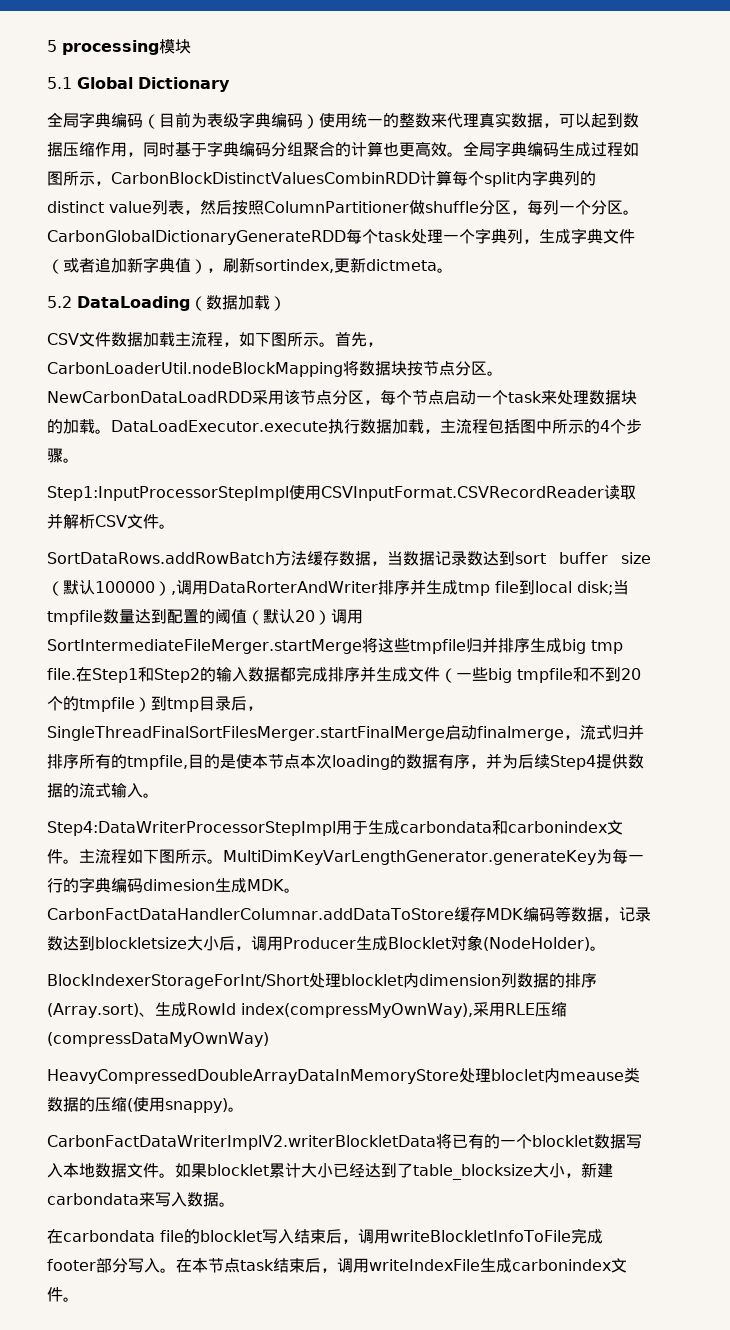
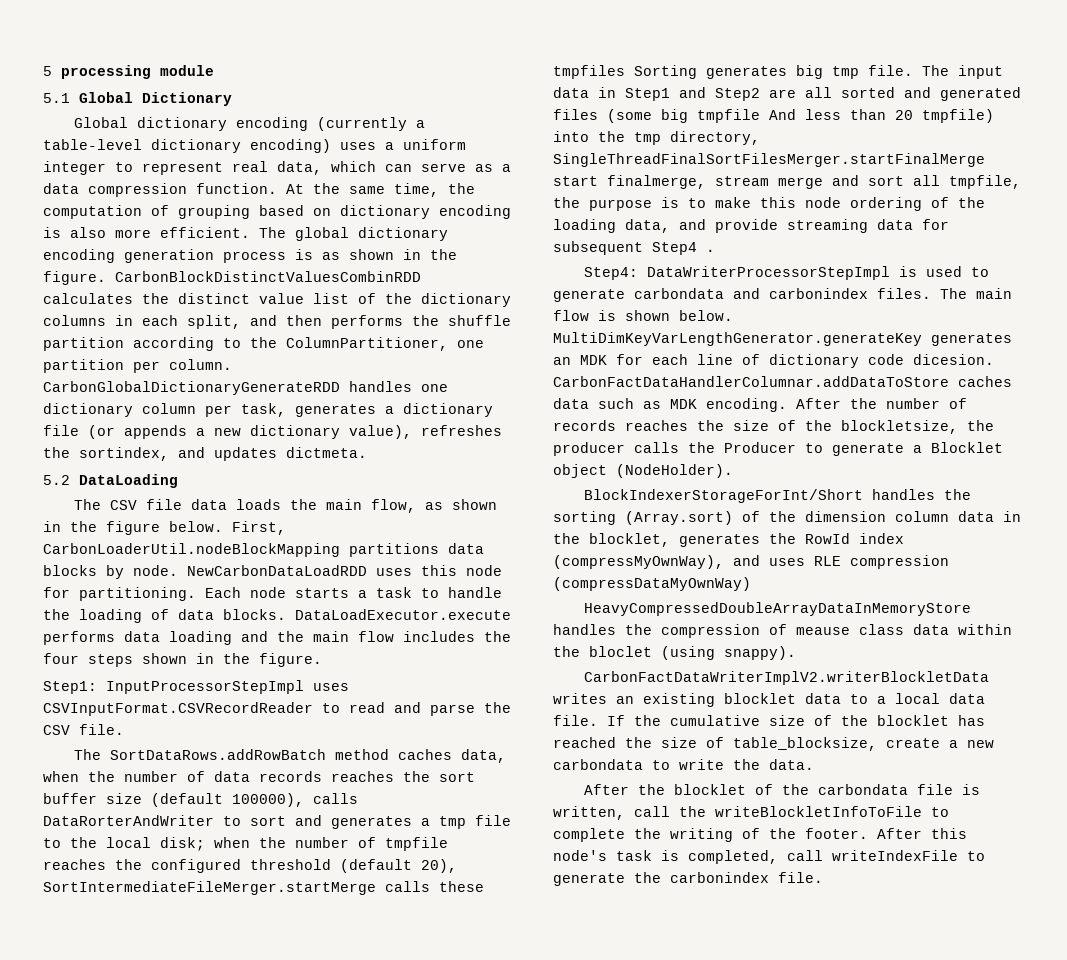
- 5 processing模块
+ 5 processing module
- 全局字典编码（目前为表级字典编码）使用统一的整数来代理真实数据，可以起到数据压缩作用，同时基于字典编码分组聚合的计算也更高效。全局字典编码生成过程如图所示，CarbonBlockDistinctValuesCombinRDD计算每个split内字典列的distinct value列表，然后按照ColumnPartitioner做shuffle分区，每列一个分区。CarbonGlobalDictionaryGenerateRDD每个task处理一个字典列，生成字典文件（或者追加新字典值），刷新sortindex,更新dictmeta。
- 5.2 DataLoading（数据加载）
- CSV文件数据加载主流程，如下图所示。首先，CarbonLoaderUtil.nodeBlockMapping将数据块按节点分区。NewCarbonDataLoadRDD采用该节点分区，每个节点启动一个task来处理数据块的加载。DataLoadExecutor.execute执行数据加载，主流程包括图中所示的4个步骤。
- Step1:InputProcessorStepImpl使用CSVInputFormat.CSVRecordReader读取并解析CSV文件。
- SortDataRows.addRowBatch方法缓存数据，当数据记录数达到sort buffer size（默认100000）,调用DataRorterAndWriter排序并生成tmp file到local disk;当tmpfile数量达到配置的阈值（默认20）调用SortIntermediateFileMerger.startMerge将这些tmpfile归并排序生成big tmp file.在Step1和Step2的输入数据都完成排序并生成文件（一些big tmpfile和不到20个的tmpfile）到tmp目录后，SingleThreadFinalSortFilesMerger.startFinalMerge启动finalmerge，流式归并排序所有的tmpfile,目的是使本节点本次loading的数据有序，并为后续Step4提供数据的流式输入。
- Step4:DataWriterProcessorStepImpl用于生成carbondata和carbonindex文件。主流程如下图所示。MultiDimKeyVarLengthGenerator.generateKey为每一行的字典编码dimesion生成MDK。CarbonFactDataHandlerColumnar.addDataToStore缓存MDK编码等数据，记录数达到blockletsize大小后，调用Producer生成Blocklet对象(NodeHolder)。
- BlockIndexerStorageForInt/Short处理blocklet内dimension列数据的排序(Array.sort)、生成RowId index(compressMyOwnWay),采用RLE压缩(compressDataMyOwnWay)
- HeavyCompressedDoubleArrayDataInMemoryStore处理bloclet内meause类数据的压缩(使用snappy)。
- CarbonFactDataWriterImplV2.writerBlockletData将已有的一个blocklet数据写入本地数据文件。如果blocklet累计大小已经达到了table_blocksize大小，新建carbondata来写入数据。
- 在carbondata file的blocklet写入结束后，调用writeBlockletInfoToFile完成footer部分写入。在本节点task结束后，调用writeIndexFile生成carbonindex文件。
+ Global dictionary encoding (currently a table-level dictionary encoding) uses a uniform integer to represent real data, which can serve as a data compression function. At the same time, the computation of grouping based on dictionary encoding is also more efficient. The global dictionary encoding generation process is as shown in the figure. CarbonBlockDistinctValuesCombinRDD calculates the distinct value list of the dictionary columns in each split, and then performs the shuffle partition according to the ColumnPartitioner, one partition per column. CarbonGlobalDictionaryGenerateRDD handles one dictionary column per task, generates a dictionary file (or appends a new dictionary value), refreshes the sortindex, and updates dictmeta.
+ 5.2 DataLoading
+ The CSV file data loads the main flow, as shown in the figure below. First, CarbonLoaderUtil.nodeBlockMapping partitions data blocks by node. NewCarbonDataLoadRDD uses this node for partitioning. Each node starts a task to handle the loading of data blocks. DataLoadExecutor.execute performs data loading and the main flow includes the four steps shown in the figure.
+ Step1: InputProcessorStepImpl uses CSVInputFormat.CSVRecordReader to read and parse the CSV file.
+ The SortDataRows.addRowBatch method caches data, when the number of data records reaches the sort buffer size (default 100000), calls DataRorterAndWriter to sort and generates a tmp file to the local disk; when the number of tmpfile reaches the configured threshold (default 20), SortIntermediateFileMerger.startMerge calls these tmpfiles Sorting generates big tmp file. The input data in Step1 and Step2 are all sorted and generated files (some big tmpfile And less than 20 tmpfile) into the tmp directory, SingleThreadFinalSortFilesMerger.startFinalMerge start finalmerge, stream merge and sort all tmpfile, the purpose is to make this node ordering of the loading data, and provide streaming data for subsequent Step4 .
+ Step4: DataWriterProcessorStepImpl is used to generate carbondata and carbonindex files. The main flow is shown below. MultiDimKeyVarLengthGenerator.generateKey generates an MDK for each line of dictionary code dicesion. CarbonFactDataHandlerColumnar.addDataToStore caches data such as MDK encoding. After the number of records reaches the size of the blockletsize, the producer calls the Producer to generate a Blocklet object (NodeHolder).
+ BlockIndexerStorageForInt/Short handles the sorting (Array.sort) of the dimension column data in the blocklet, generates the RowId index (compressMyOwnWay), and uses RLE compression (compressDataMyOwnWay)
+ HeavyCompressedDoubleArrayDataInMemoryStore handles the compression of meause class data within the bloclet (using snappy).
+ CarbonFactDataWriterImplV2.writerBlockletData writes an existing blocklet data to a local data file. If the cumulative size of the blocklet has reached the size of table_blocksize, create a new carbondata to write the data.
+ After the blocklet of the carbondata file is written, call the writeBlockletInfoToFile to complete the writing of the footer. After this node's task is completed, call writeIndexFile to generate the carbonindex file.

